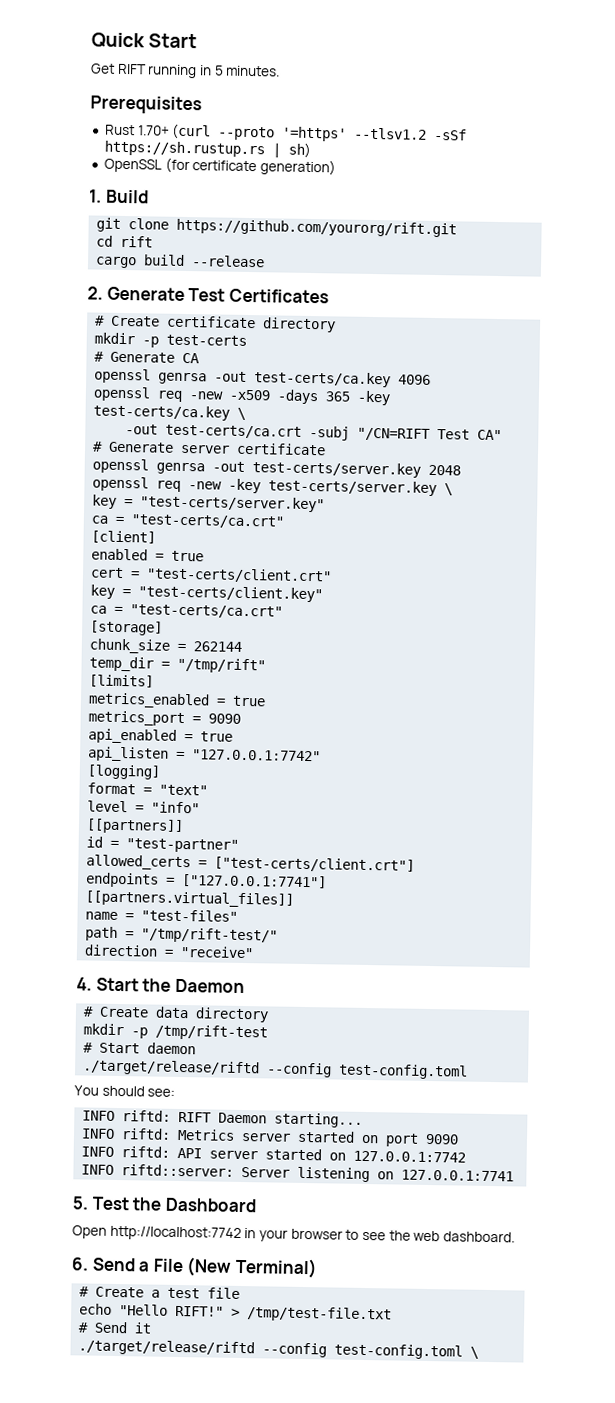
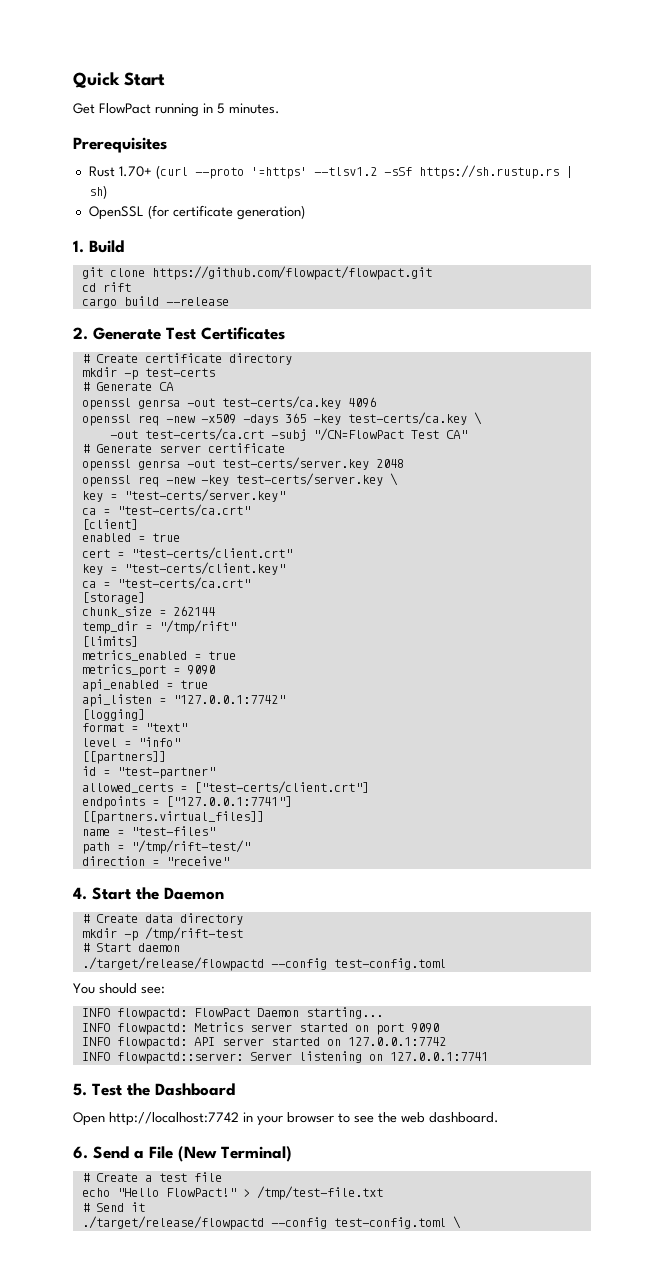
- Get RIFT running in 5 minutes.
+ Get FlowPact running in 5 minutes.
- git clone https://github.com/yourorg/rift.git
+ git clone https://github.com/flowpact/flowpact.git
- -out test-certs/ca.crt -subj "/CN=RIFT Test CA"
+ -out test-certs/ca.crt -subj "/CN=FlowPact Test CA"
  # Start daemon
- ./target/release/riftd --config test-config.toml
+ ./target/release/flowpactd --config test-config.toml
- INFO riftd: RIFT Daemon starting...
+ INFO flowpactd: FlowPact Daemon starting...
- INFO riftd: Metrics server started on port 9090
+ INFO flowpactd: Metrics server started on port 9090
- INFO riftd: API server started on 127.0.0.1:7742
+ INFO flowpactd: API server started on 127.0.0.1:7742
- INFO riftd::server: Server listening on 127.0.0.1:7741
+ INFO flowpactd::server: Server listening on 127.0.0.1:7741
- echo "Hello RIFT!"
+ echo "Hello FlowPact!"
- ./target/release/riftd --config test-config.toml \
+ ./target/release/flowpactd --config test-config.toml \

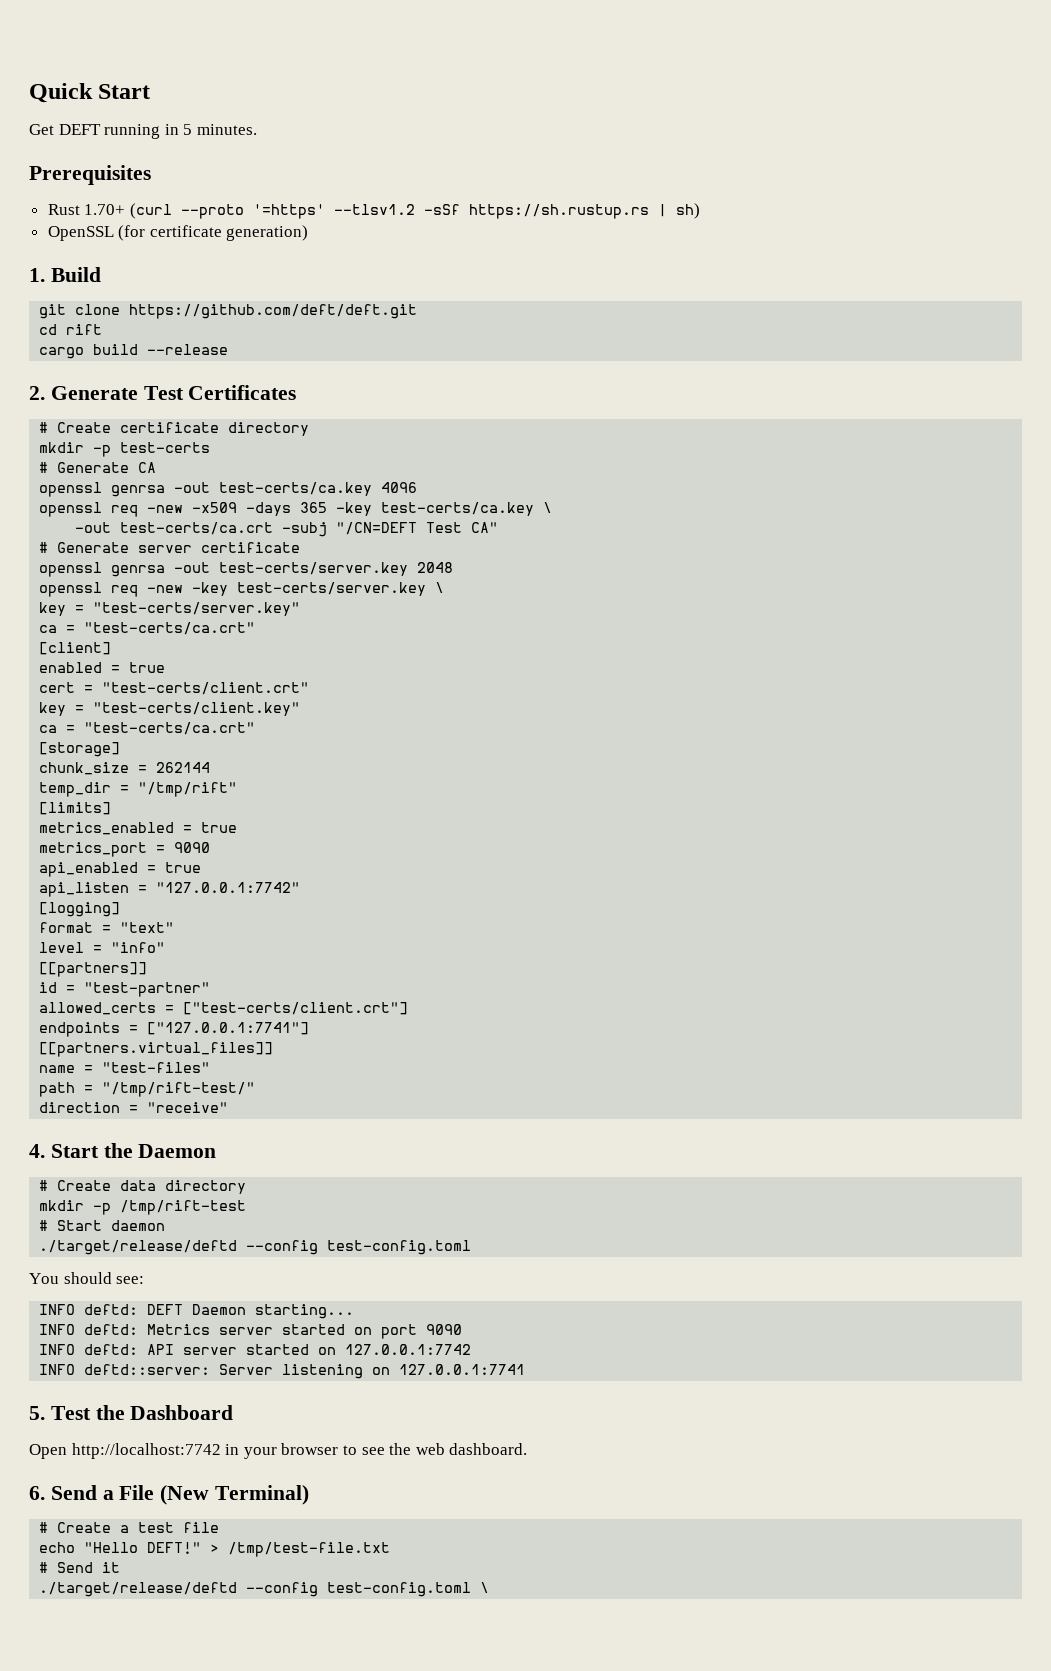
- Get FlowPact running in 5 minutes.
+ Get DEFT running in 5 minutes.
- git clone https://github.com/flowpact/flowpact.git
+ git clone https://github.com/deft/deft.git
- -out test-certs/ca.crt -subj "/CN=FlowPact Test CA"
+ -out test-certs/ca.crt -subj "/CN=DEFT Test CA"
  # Start daemon
- ./target/release/flowpactd --config test-config.toml
+ ./target/release/deftd --config test-config.toml
- INFO flowpactd: FlowPact Daemon starting...
+ INFO deftd: DEFT Daemon starting...
- INFO flowpactd: Metrics server started on port 9090
+ INFO deftd: Metrics server started on port 9090
- INFO flowpactd: API server started on 127.0.0.1:7742
+ INFO deftd: API server started on 127.0.0.1:7742
- INFO flowpactd::server: Server listening on 127.0.0.1:7741
+ INFO deftd::server: Server listening on 127.0.0.1:7741
- echo "Hello FlowPact!"
+ echo "Hello DEFT!"
- ./target/release/flowpactd --config test-config.toml \
+ ./target/release/deftd --config test-config.toml \

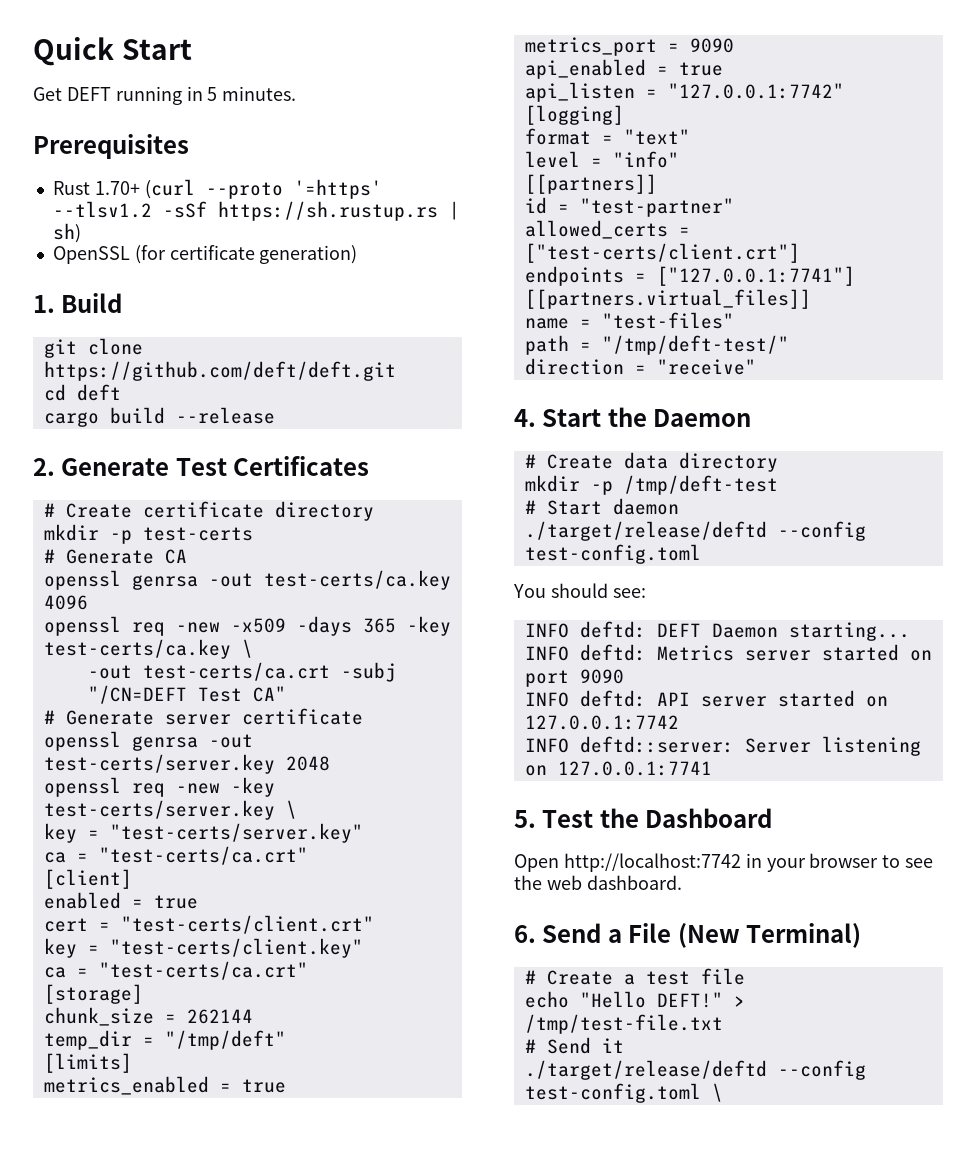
- cd rift
+ cd deft
- temp_dir = "/tmp/rift"
+ temp_dir = "/tmp/deft"
- path = "/tmp/rift-test/"
+ path = "/tmp/deft-test/"
- mkdir -p /tmp/rift-test
+ mkdir -p /tmp/deft-test

